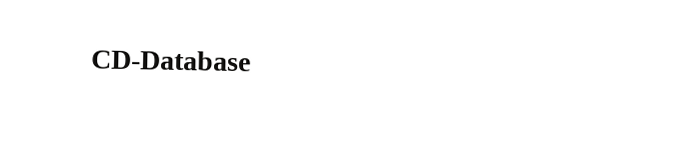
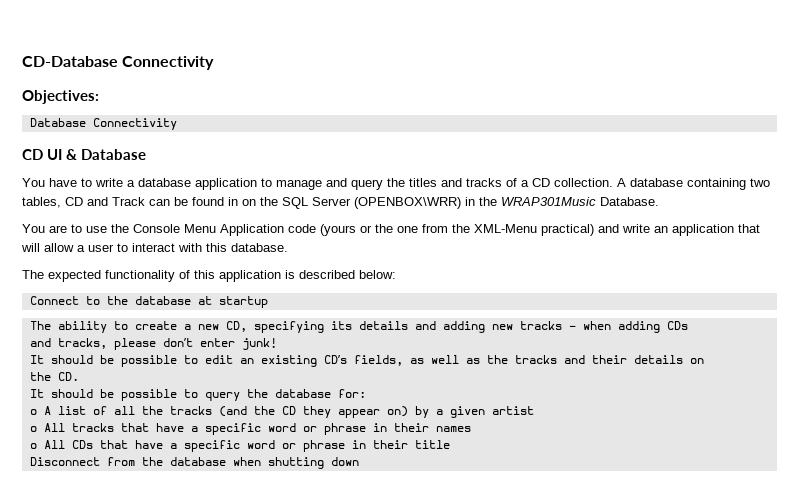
- CD-Database
+ CD-Database Connectivity
+ Objectives:
+ Database Connectivity
+ CD UI & Database
+ You have to write a database application to manage and query the titles and tracks of a CD collection. A database containing two tables, CD and Track can be found in on the SQL Server (OPENBOX\WRR) in the WRAP301Music Database.
+ You are to use the Console Menu Application code (yours or the one from the XML-Menu practical) and write an application that will allow a user to interact with this database.
+ The expected functionality of this application is described below:
+ Connect to the database at startup
+ The ability to create a new CD, specifying its details and adding new tracks – when adding CDs
+ and tracks, please don’t enter junk!
+ It should be possible to edit an existing CD’s fields, as well as the tracks and their details on
+ the CD.
+ It should be possible to query the database for:
+ o A list of all the tracks (and the CD they appear on) by a given artist
+ o All tracks that have a specific word or phrase in their names
+ o All CDs that have a specific word or phrase in their title
+ Disconnect from the database when shutting down

